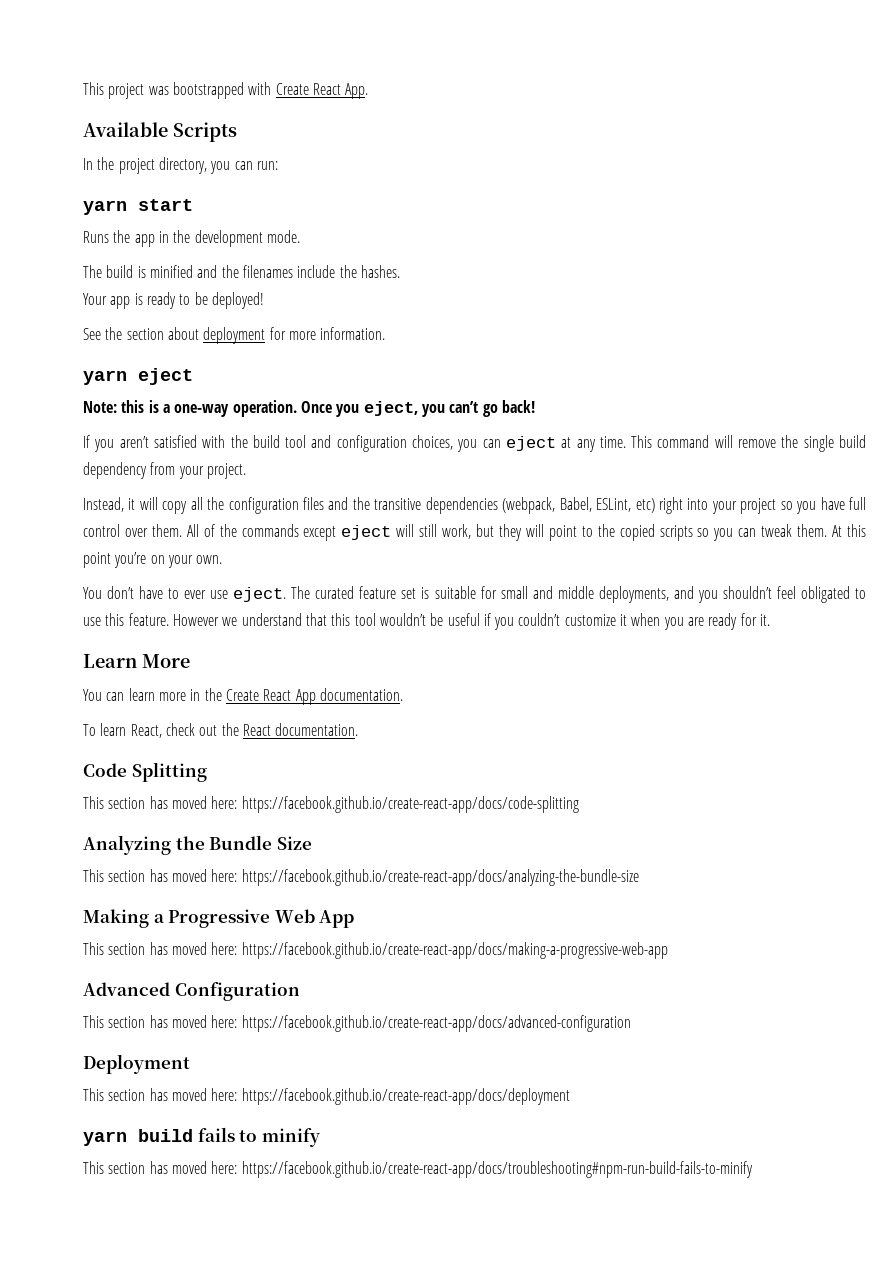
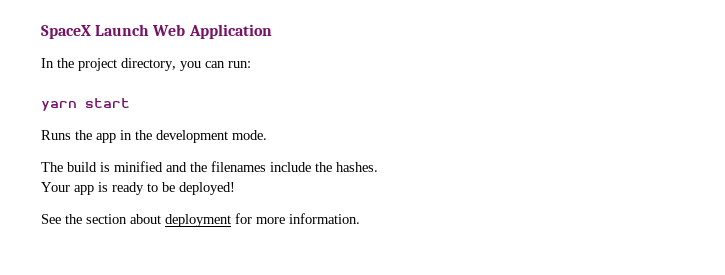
- This project was bootstrapped with Create React App.
- Available Scripts
+ SpaceX Launch Web Application
- yarn eject
- Note: this is a one-way operation. Once you eject, you can’t go back!
- If you aren’t satisfied with the build tool and configuration choices, you can eject at any time. This command will remove the single build dependency from your project.
- Instead, it will copy all the configuration files and the transitive dependencies (webpack, Babel, ESLint, etc) right into your project so you have full control over them. All of the commands except eject will still work, but they will point to the copied scripts so you can tweak them. At this point you’re on your own.
- You don’t have to ever use eject. The curated feature set is suitable for small and middle deployments, and you shouldn’t feel obligated to use this feature. However we understand that this tool wouldn’t be useful if you couldn’t customize it when you are ready for it.
- Learn More
- You can learn more in the Create React App documentation.
- To learn React, check out the React documentation.
- Code Splitting
- This section has moved here: https://facebook.github.io/create-react-app/docs/code-splitting
- Analyzing the Bundle Size
- This section has moved here: https://facebook.github.io/create-react-app/docs/analyzing-the-bundle-size
- Making a Progressive Web App
- This section has moved here: https://facebook.github.io/create-react-app/docs/making-a-progressive-web-app
- Advanced Configuration
- This section has moved here: https://facebook.github.io/create-react-app/docs/advanced-configuration
- Deployment
- This section has moved here: https://facebook.github.io/create-react-app/docs/deployment
- yarn build fails to minify
- This section has moved here: https://facebook.github.io/create-react-app/docs/troubleshooting#npm-run-build-fails-to-minify

